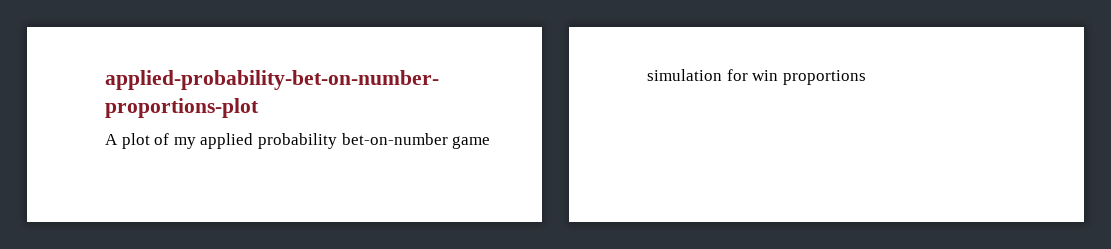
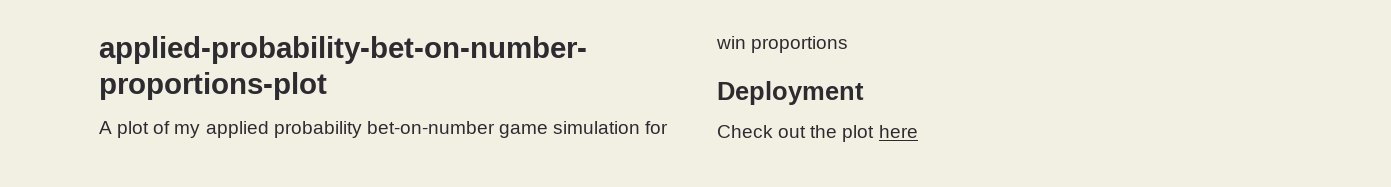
+ Deployment
+ Check out the plot here

